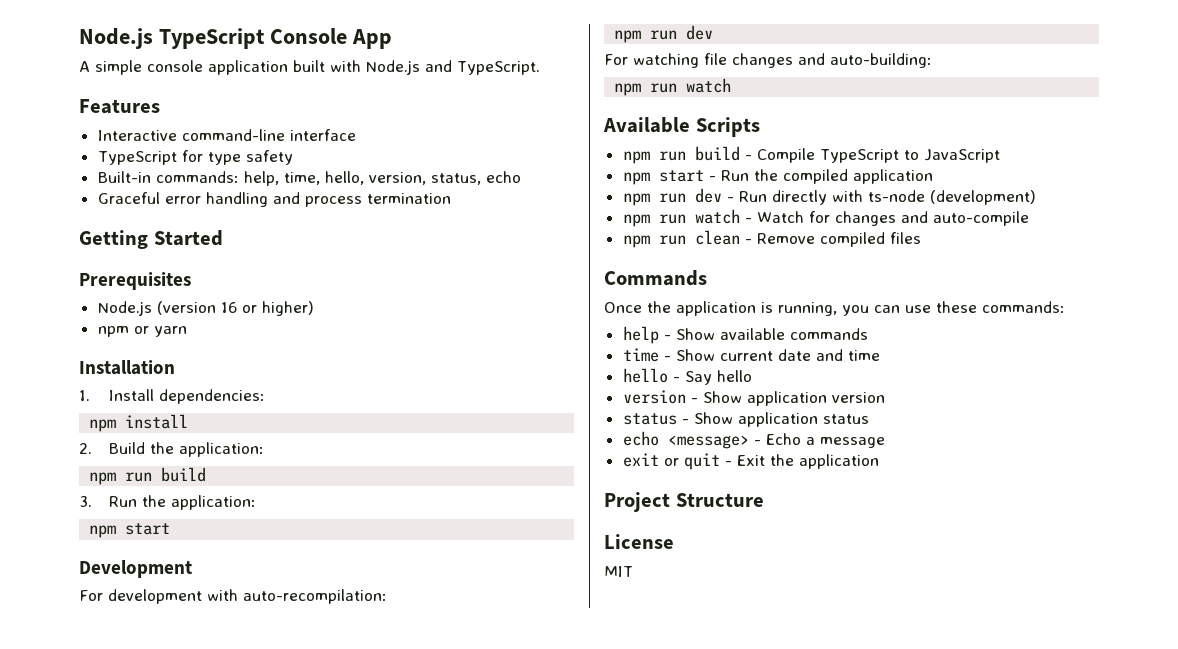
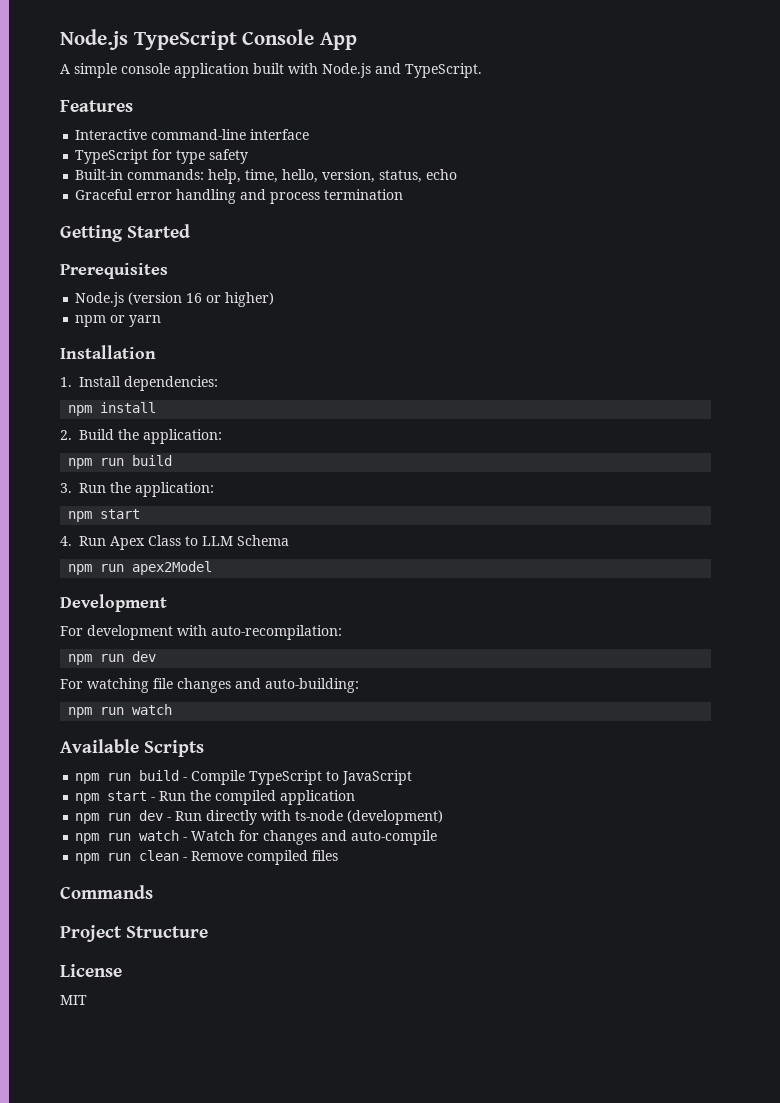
+ 4. Run Apex Class to LLM Schema
+ npm run apex2Model
- Once the application is running, you can use these commands:
- help - Show available commands
- time - Show current date and time
- hello - Say hello
- version - Show application version
- status - Show application status
- echo <message> - Echo a message
- exit or quit - Exit the application

